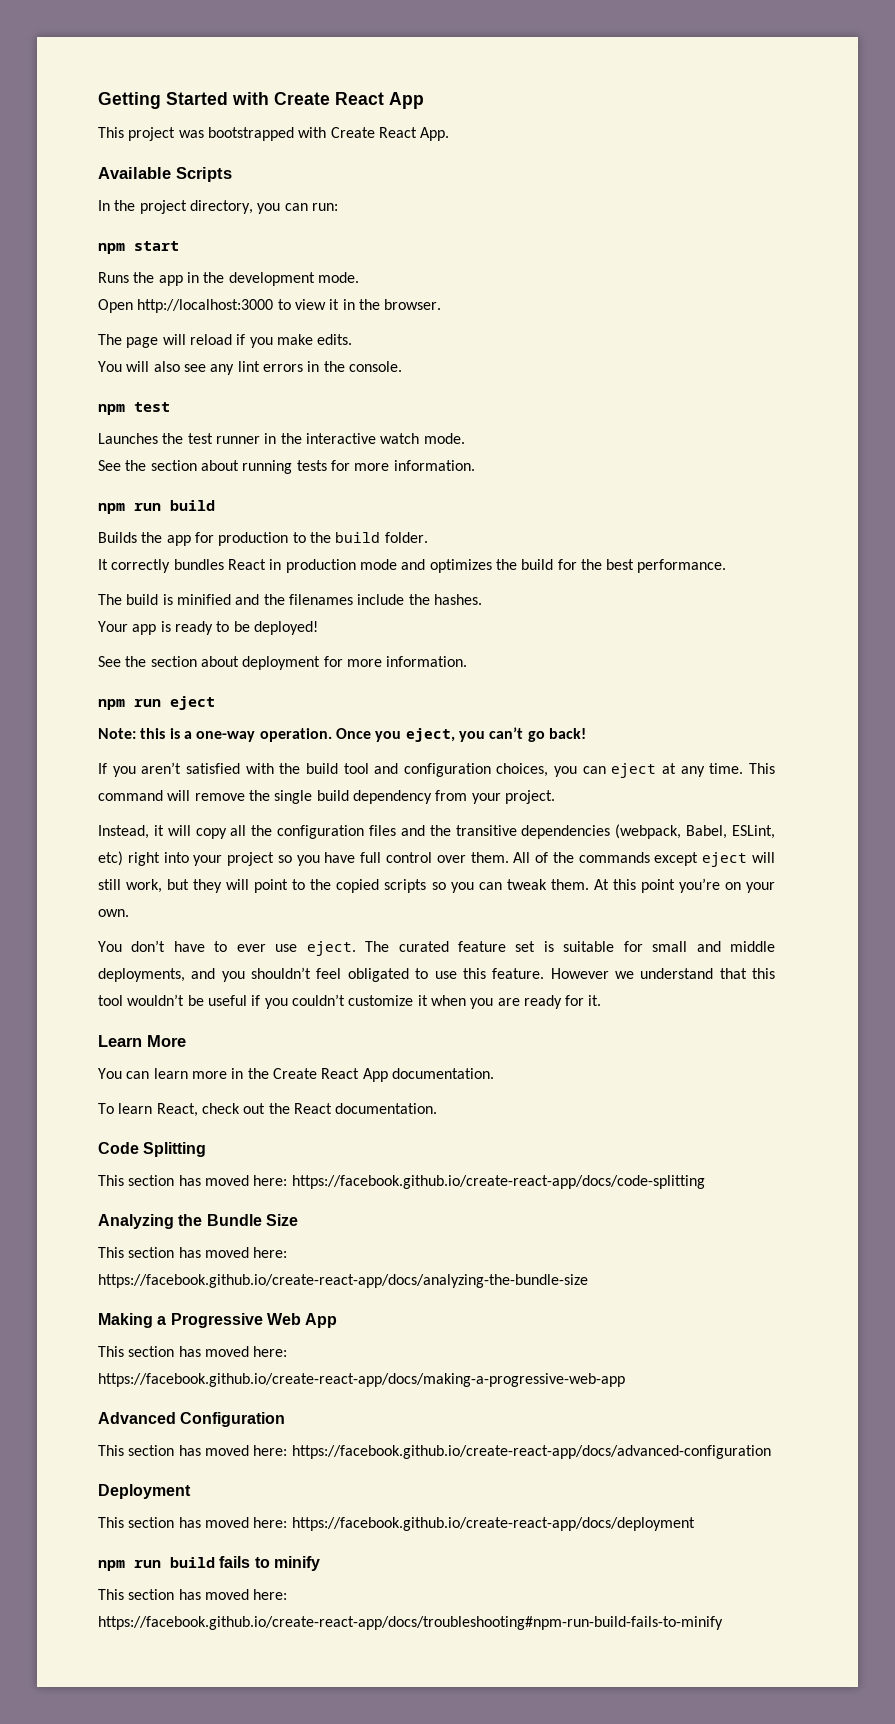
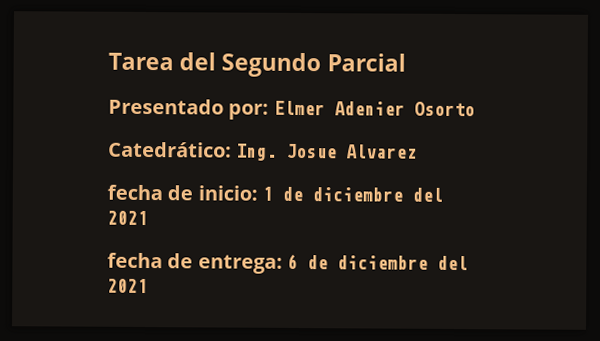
- Getting Started with Create React App
- This project was bootstrapped with Create React App.
- Available Scripts
- In the project directory, you can run:
- npm start
- Runs the app in the development mode.
- Open http://localhost:3000 to view it in the browser.
- The page will reload if you make edits.
- You will also see any lint errors in the console.
- npm test
- Launches the test runner in the interactive watch mode.
- See the section about running tests for more information.
- npm run build
- Builds the app for production to the build folder.
- It correctly bundles React in production mode and optimizes the build for the best performance.
- The build is minified and the filenames include the hashes.
- Your app is ready to be deployed!
- See the section about deployment for more information.
- npm run eject
- Note: this is a one-way operation. Once you eject, you can’t go back!
- If you aren’t satisfied with the build tool and configuration choices, you can eject at any time. This command will remove the single build dependency from your project.
- Instead, it will copy all the configuration files and the transitive dependencies (webpack, Babel, ESLint, etc) right into your project so you have full control over them. All of the commands except eject will still work, but they will point to the copied scripts so you can tweak them. At this point you’re on your own.
- You don’t have to ever use eject. The curated feature set is suitable for small and middle deployments, and you shouldn’t feel obligated to use this feature. However we understand that this tool wouldn’t be useful if you couldn’t customize it when you are ready for it.
- Learn More
- You can learn more in the Create React App documentation.
- To learn React, check out the React documentation.
- Code Splitting
- This section has moved here: https://facebook.github.io/create-react-app/docs/code-splitting
- Analyzing the Bundle Size
- This section has moved here: https://facebook.github.io/create-react-app/docs/analyzing-the-bundle-size
- Making a Progressive Web App
- This section has moved here: https://facebook.github.io/create-react-app/docs/making-a-progressive-web-app
- Advanced Configuration
- This section has moved here: https://facebook.github.io/create-react-app/docs/advanced-configuration
- Deployment
- This section has moved here: https://facebook.github.io/create-react-app/docs/deployment
- npm run build fails to minify
- This section has moved here: https://facebook.github.io/create-react-app/docs/troubleshooting#npm-run-build-fails-to-minify
+ Tarea del Segundo Parcial
+ Presentado por: Elmer Adenier Osorto
+ Catedrático: Ing. Josue Alvarez
+ fecha de inicio: 1 de diciembre del 2021
+ fecha de entrega: 6 de diciembre del 2021

